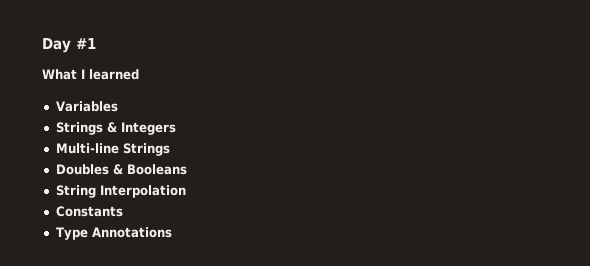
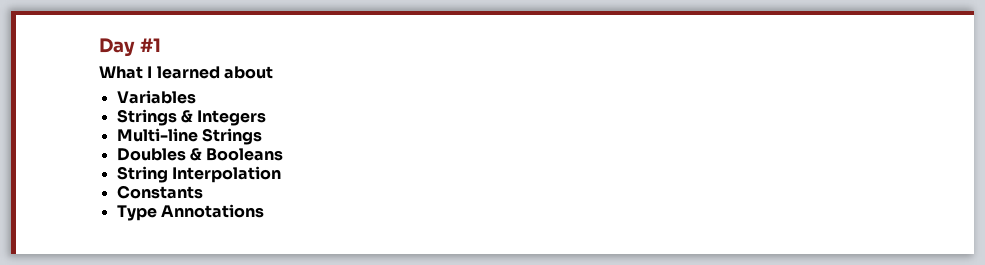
- What I learned
+ What I learned about

